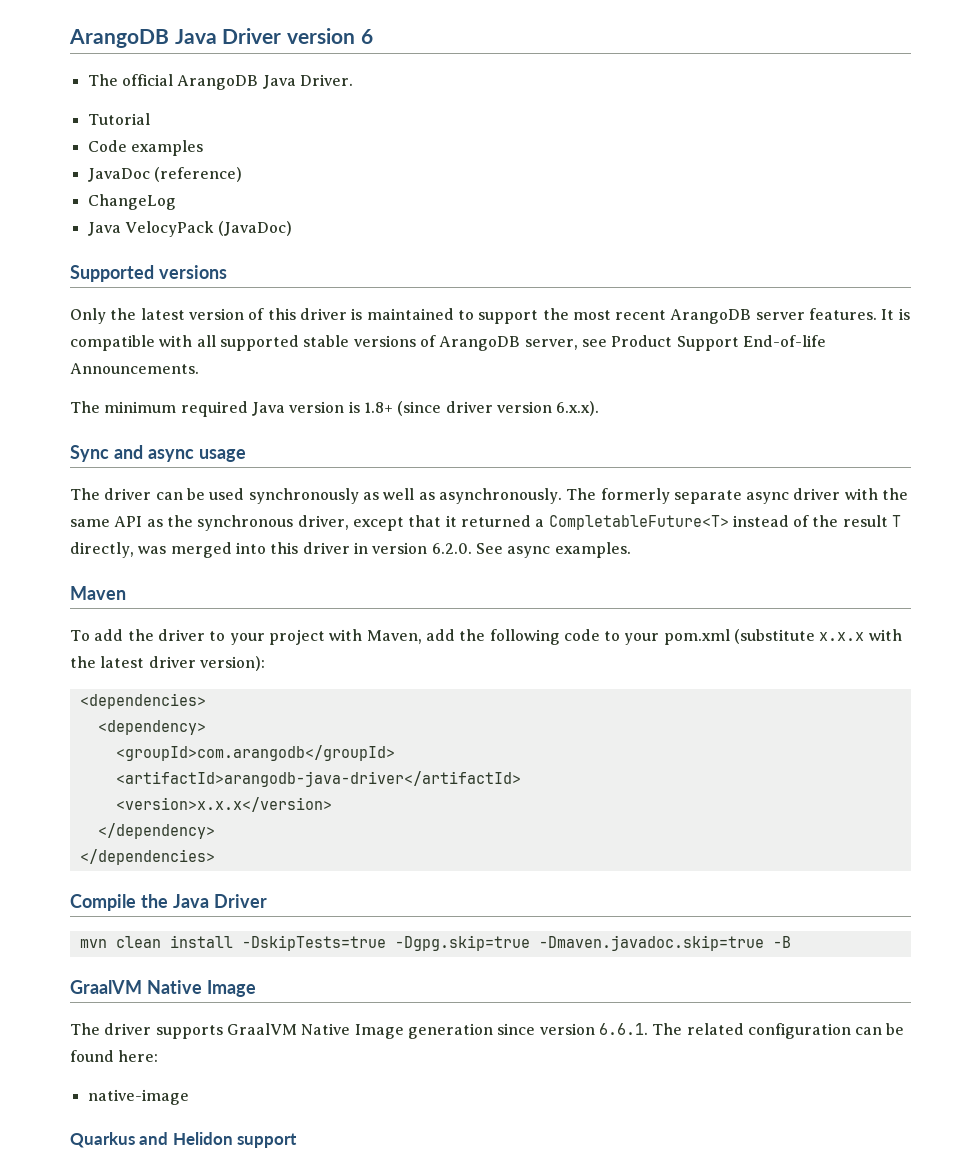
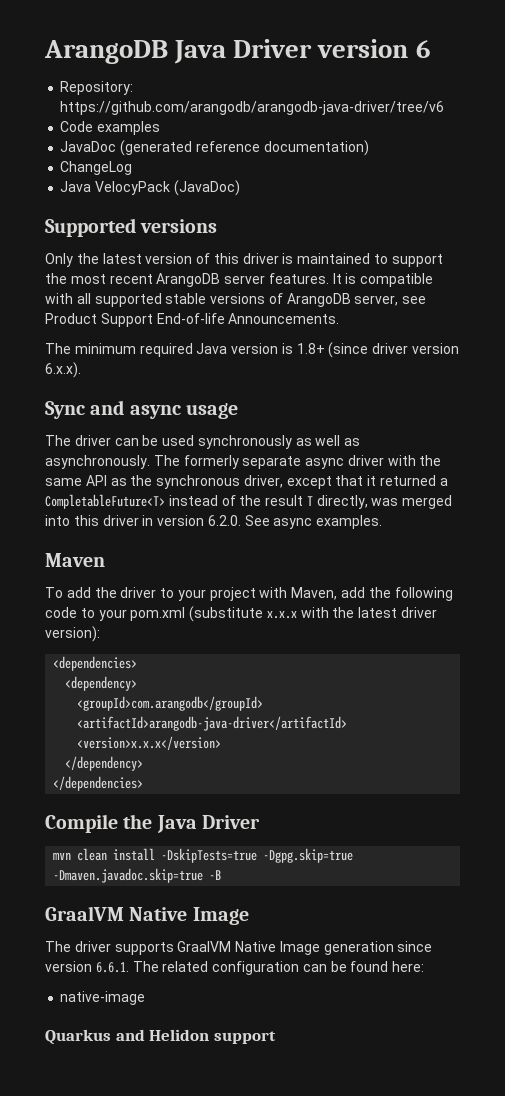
- The official ArangoDB Java Driver.
- Tutorial
+ Repository: https://github.com/arangodb/arangodb-java-driver/tree/v6
- JavaDoc (reference)
+ JavaDoc (generated reference documentation)

